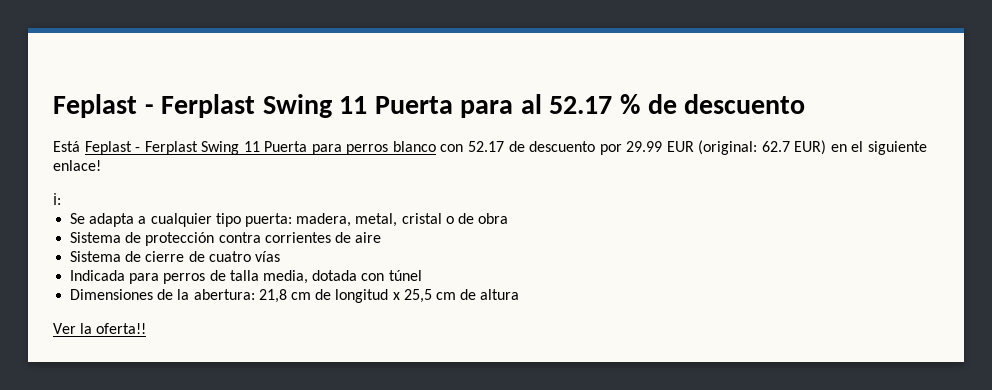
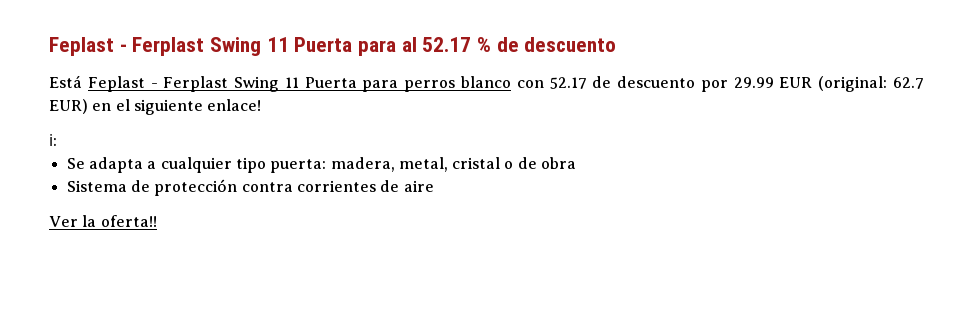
- Sistema de cierre de cuatro vías
- Indicada para perros de talla media, dotada con túnel
- Dimensiones de la abertura: 21,8 cm de longitud x 25,5 cm de altura

